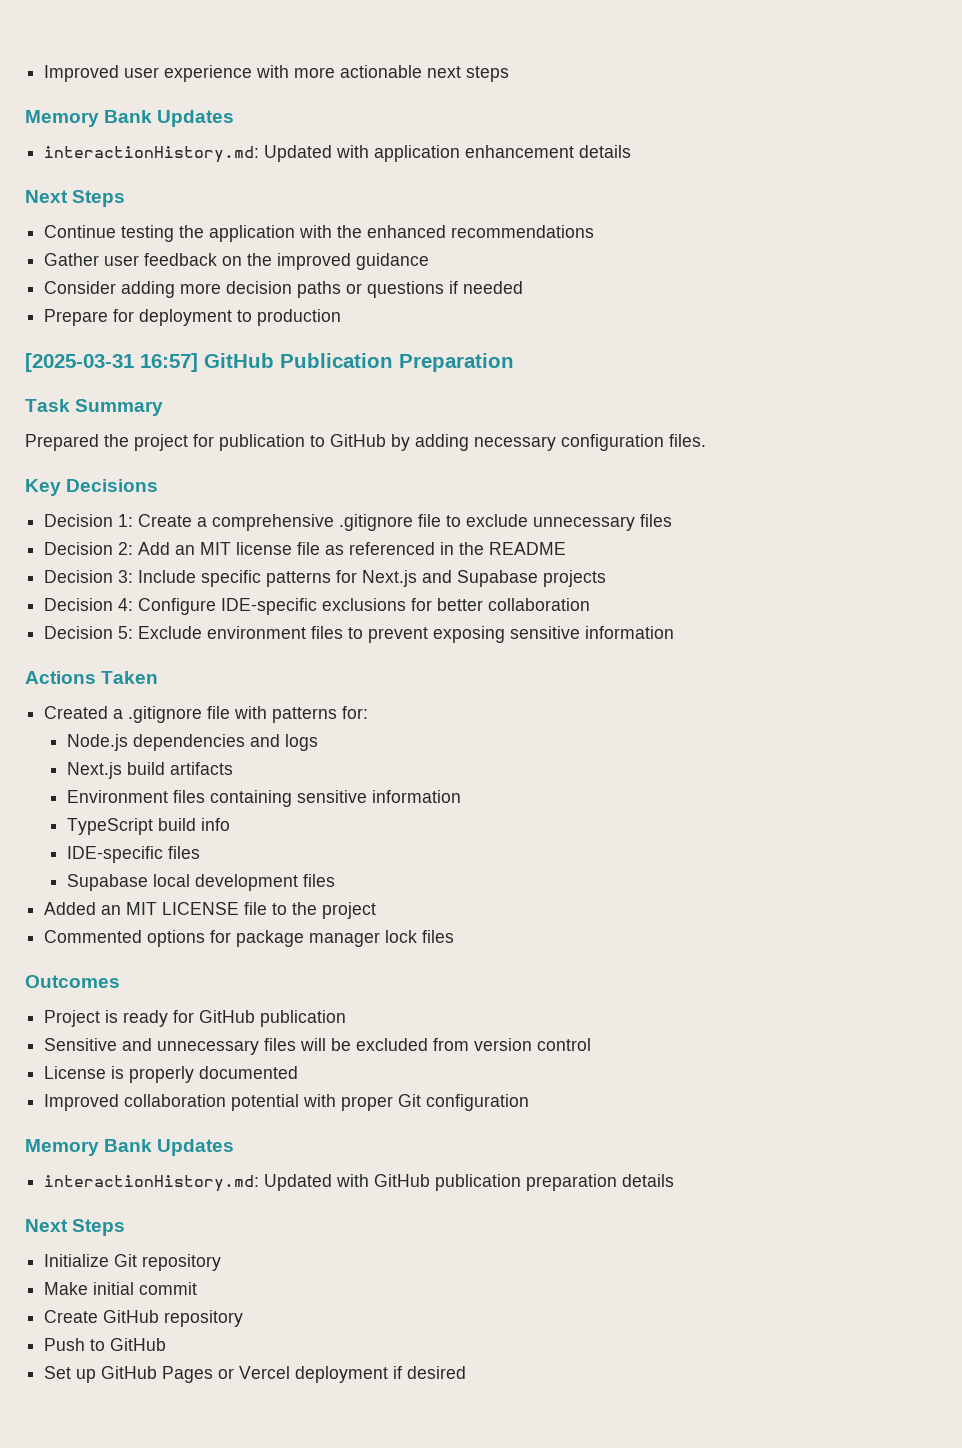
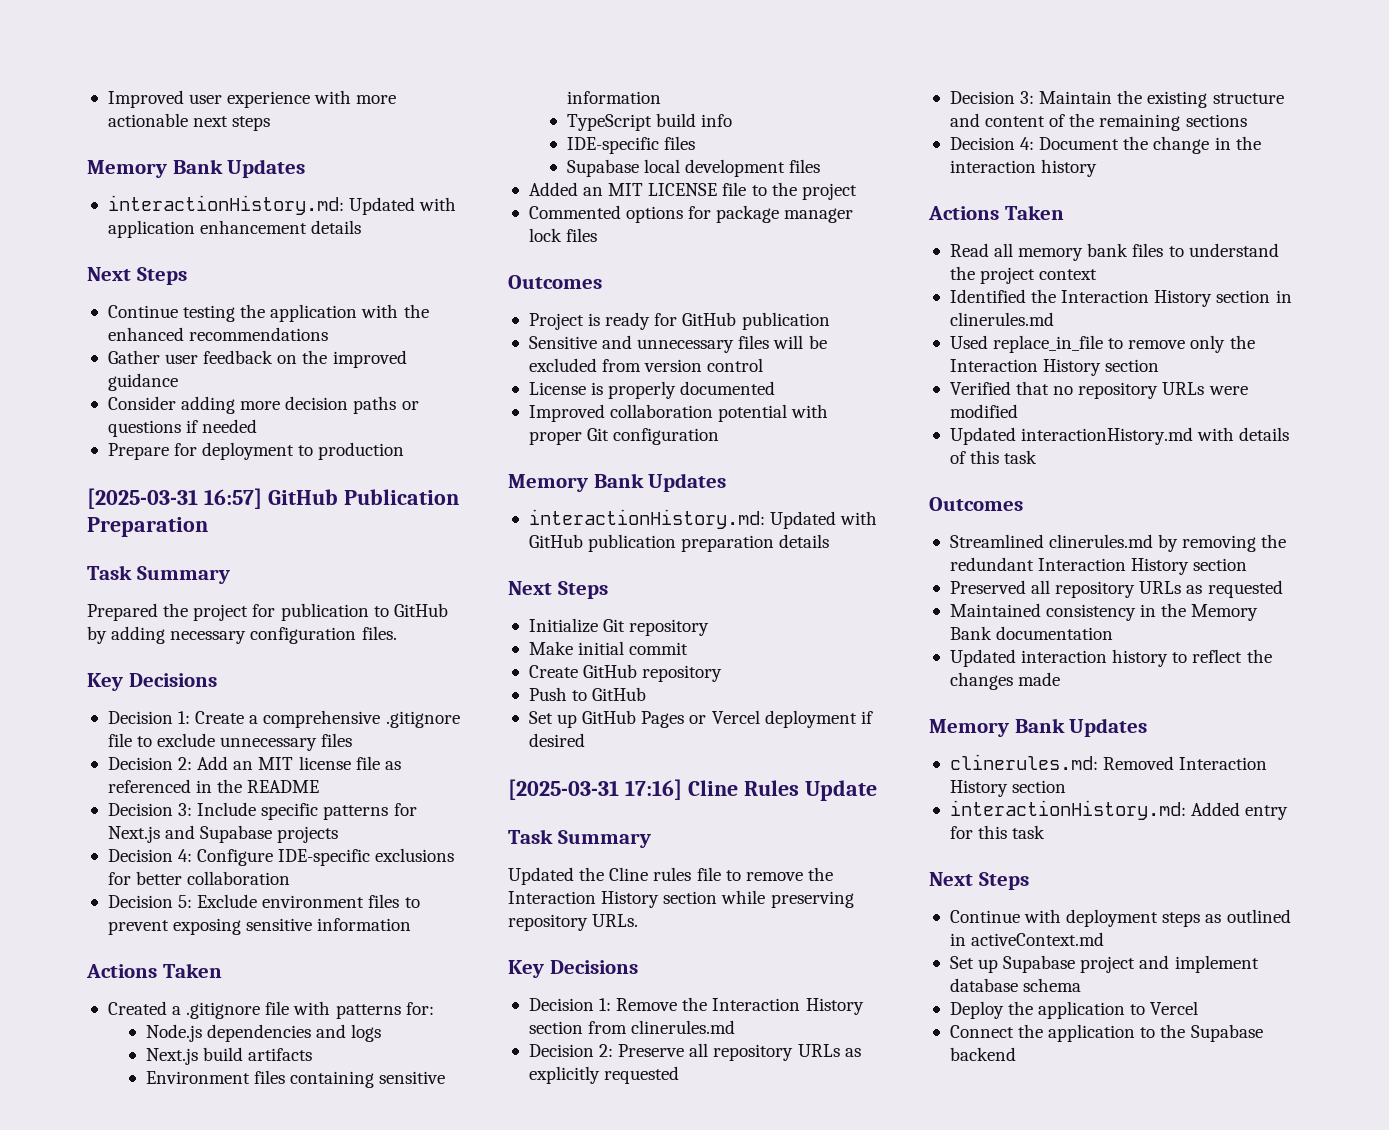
+ [2025-03-31 17:16] Cline Rules Update
+ Task Summary
+ Updated the Cline rules file to remove the Interaction History section while preserving repository URLs.
+ Key Decisions
+ Decision 1: Remove the Interaction History section from clinerules.md
+ Decision 2: Preserve all repository URLs as explicitly requested
+ Decision 3: Maintain the existing structure and content of the remaining sections
+ Decision 4: Document the change in the interaction history
+ Actions Taken
+ Read all memory bank files to understand the project context
+ Identified the Interaction History section in clinerules.md
+ Used replace_in_file to remove only the Interaction History section
+ Verified that no repository URLs were modified
+ Updated interactionHistory.md with details of this task
+ Outcomes
+ Streamlined clinerules.md by removing the redundant Interaction History section
+ Preserved all repository URLs as requested
+ Maintained consistency in the Memory Bank documentation
+ Updated interaction history to reflect the changes made
+ Memory Bank Updates
+ clinerules.md: Removed Interaction History section
+ interactionHistory.md: Added entry for this task
+ Next Steps
+ Continue with deployment steps as outlined in activeContext.md
+ Set up Supabase project and implement database schema
+ Deploy the application to Vercel
+ Connect the application to the Supabase backend

